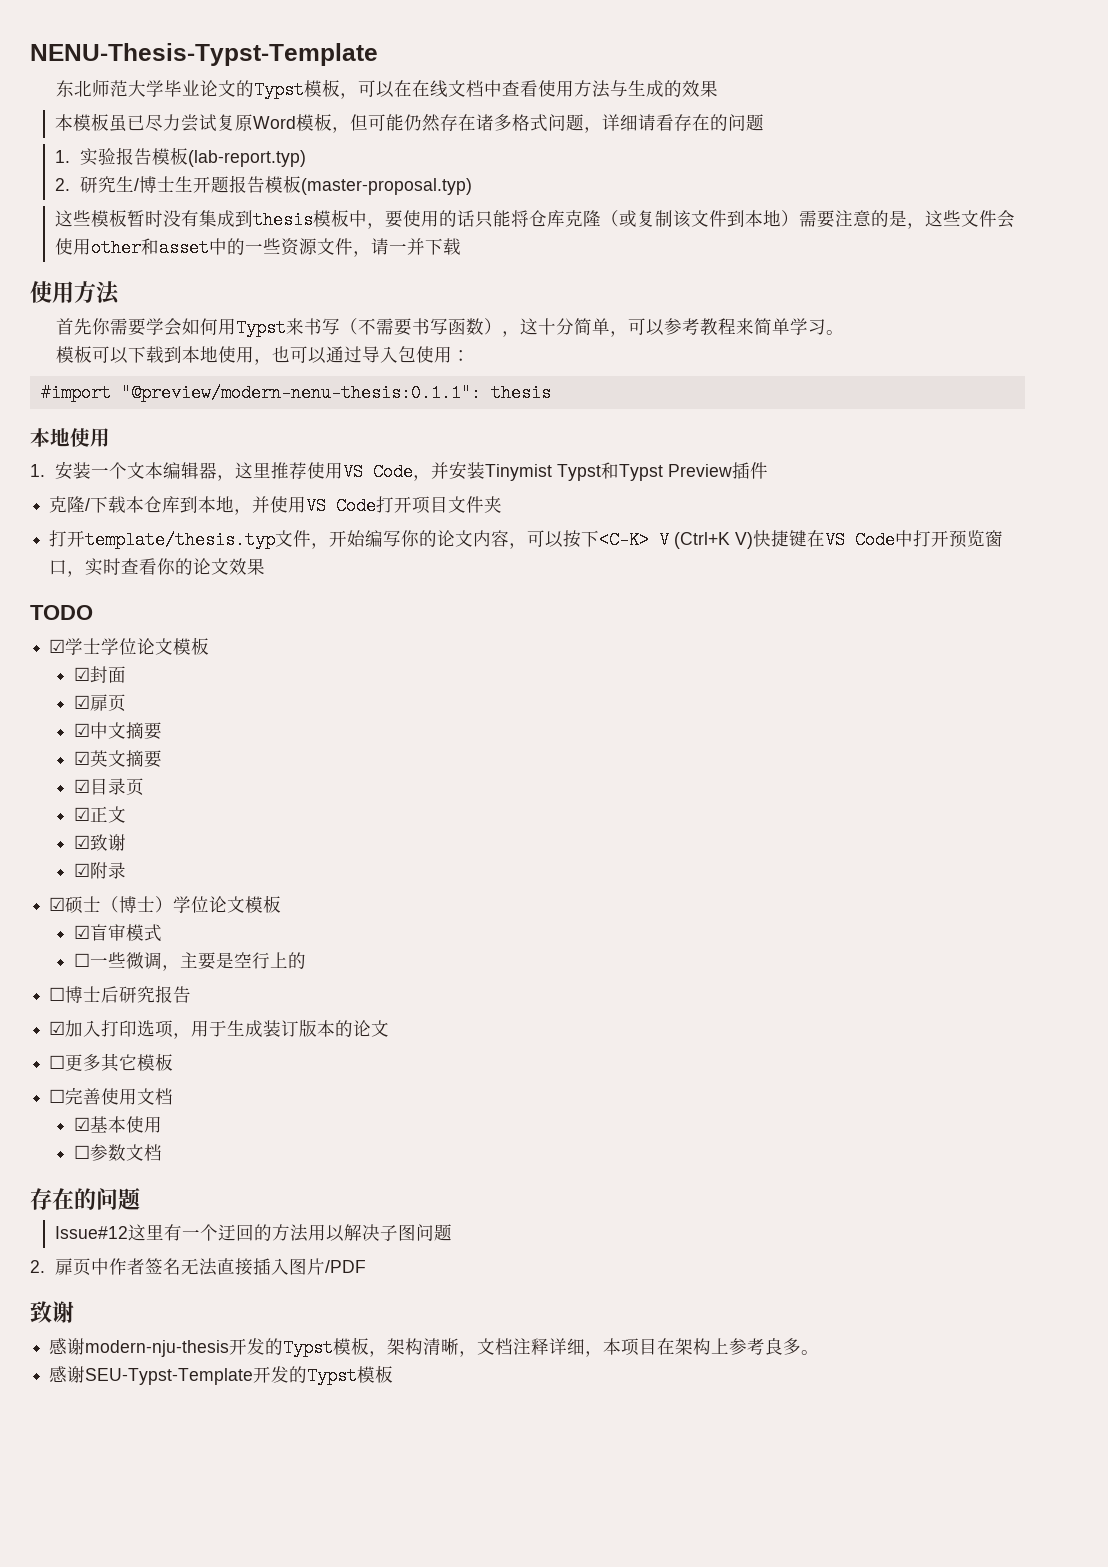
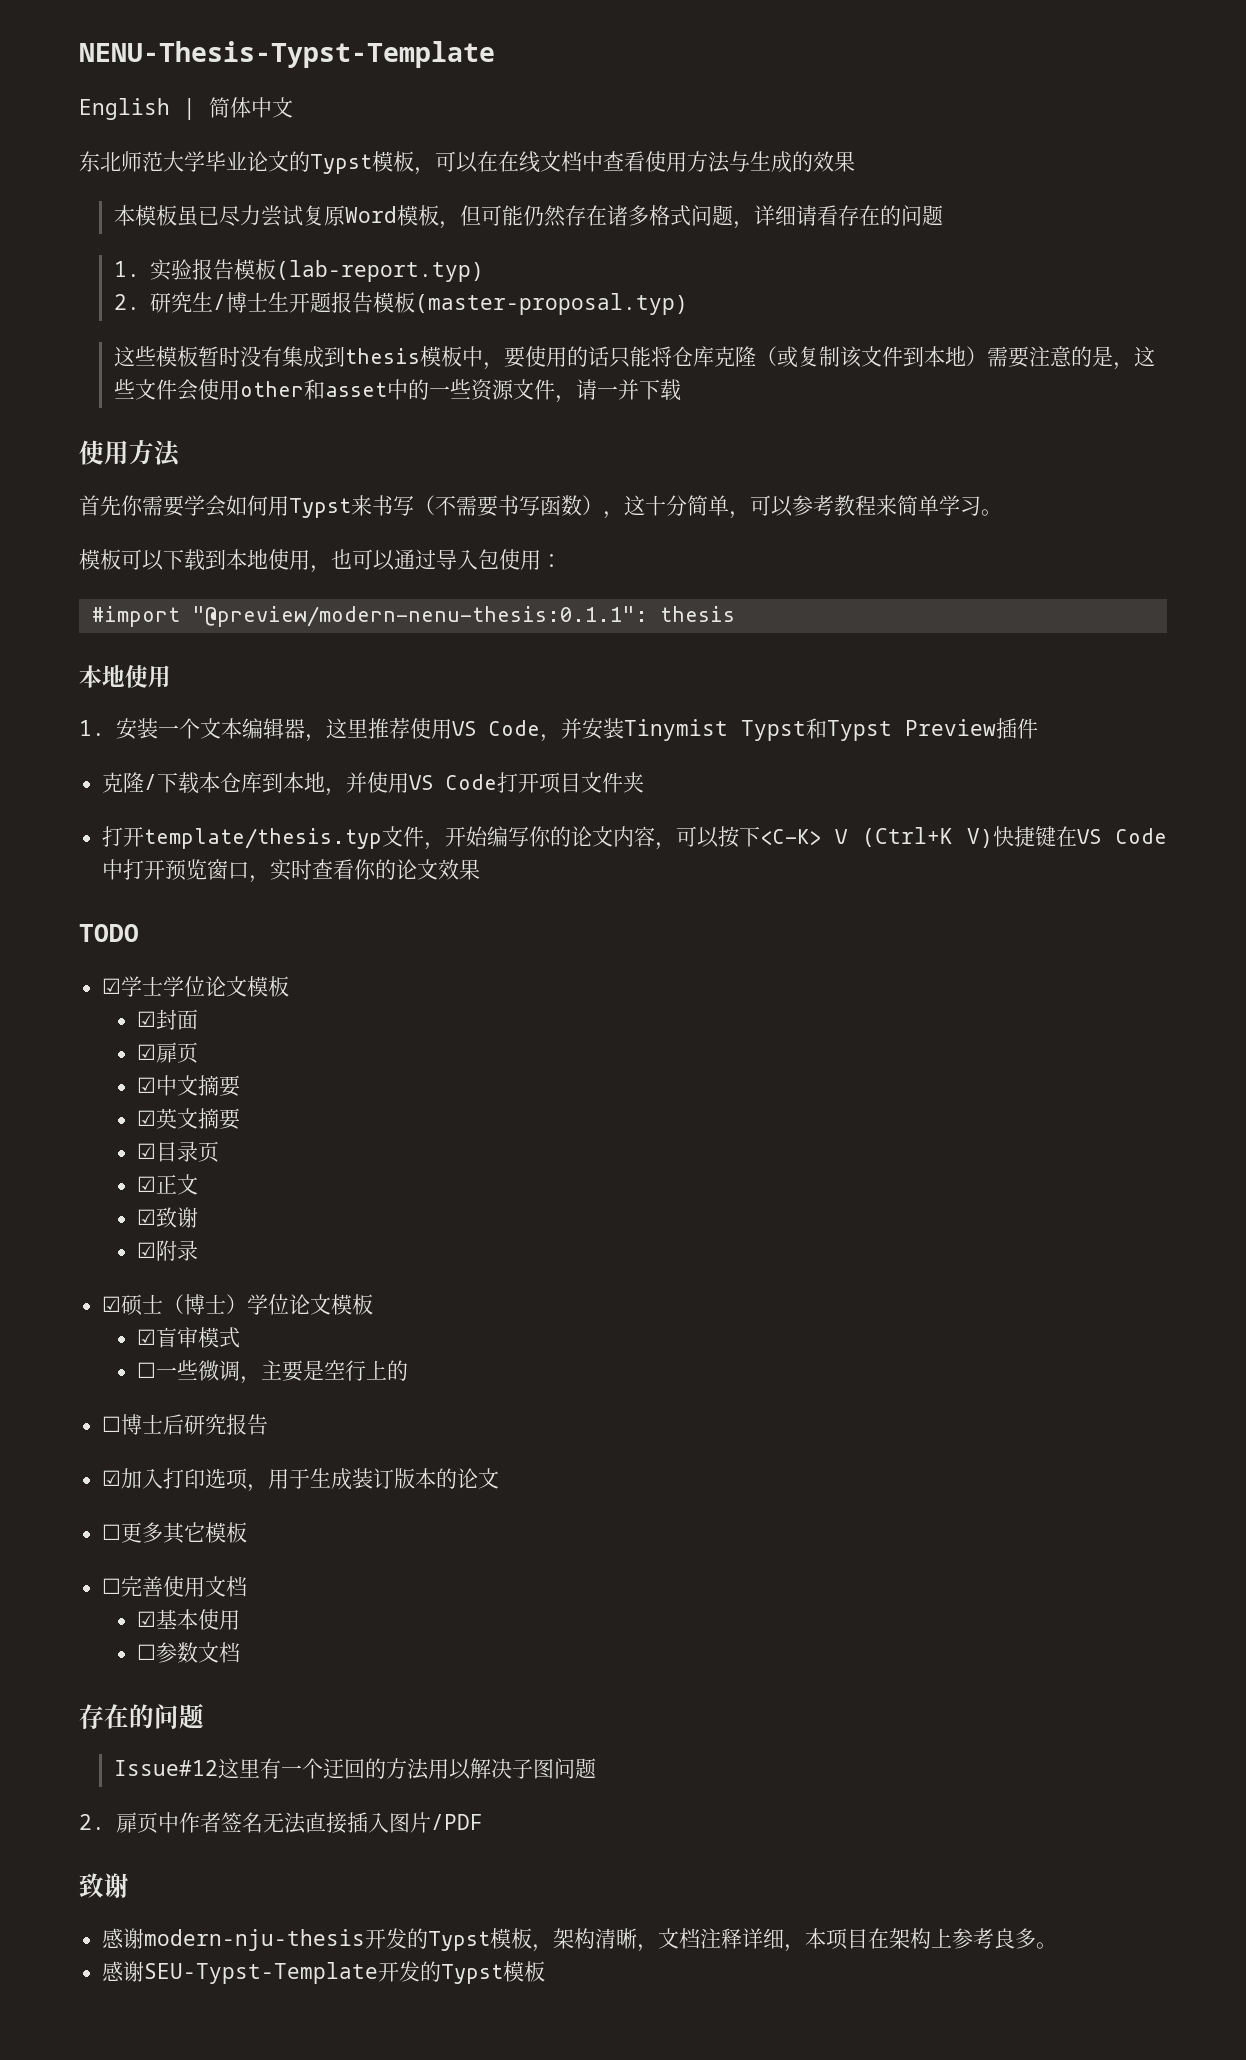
+ English | 简体中文

